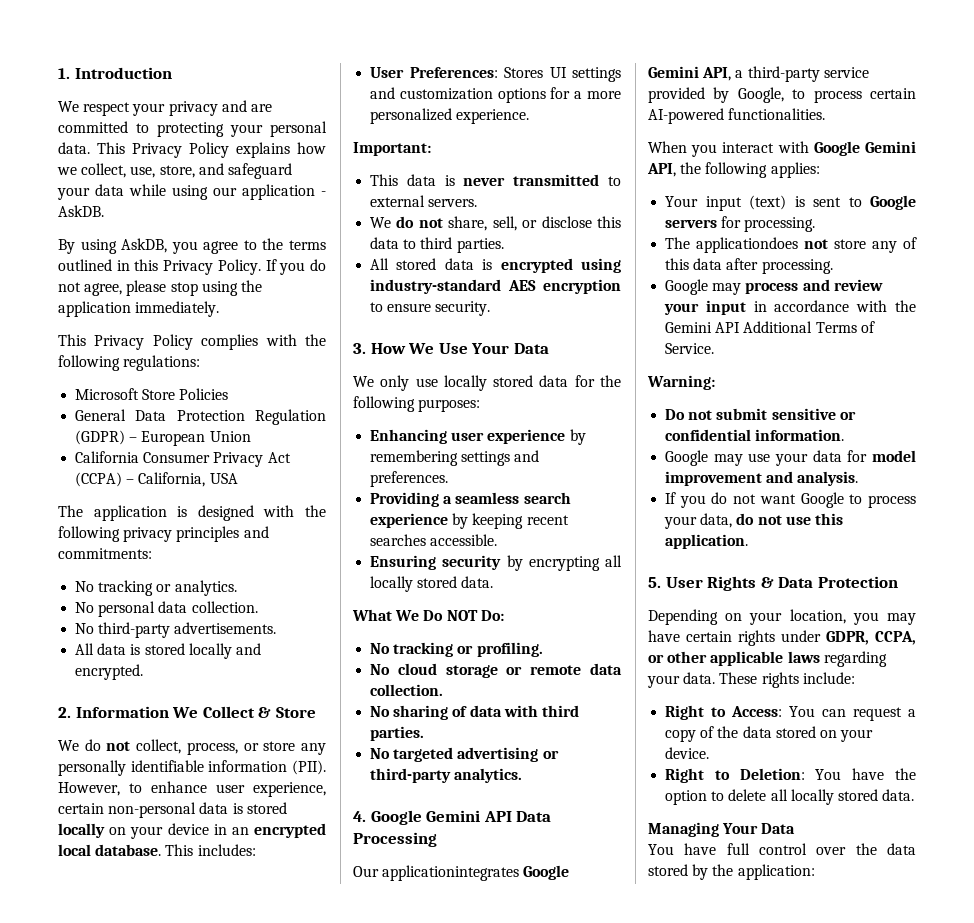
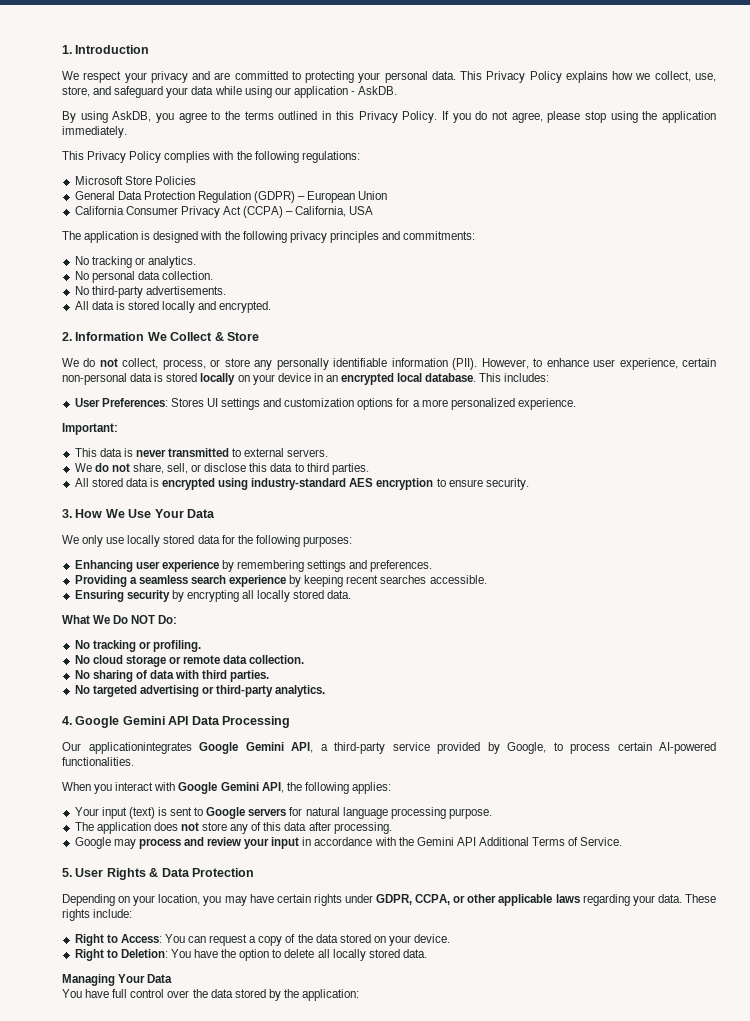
- Your input (text) is sent to Google servers for processing.
- The applicationdoes not store any of this data after processing.
+ Your input (text) is sent to Google servers for natural language processing purpose.
+ The application does not store any of this data after processing.
- Warning:
- Do not submit sensitive or confidential information.
- Google may use your data for model improvement and analysis.
- If you do not want Google to process your data, do not use this application.

